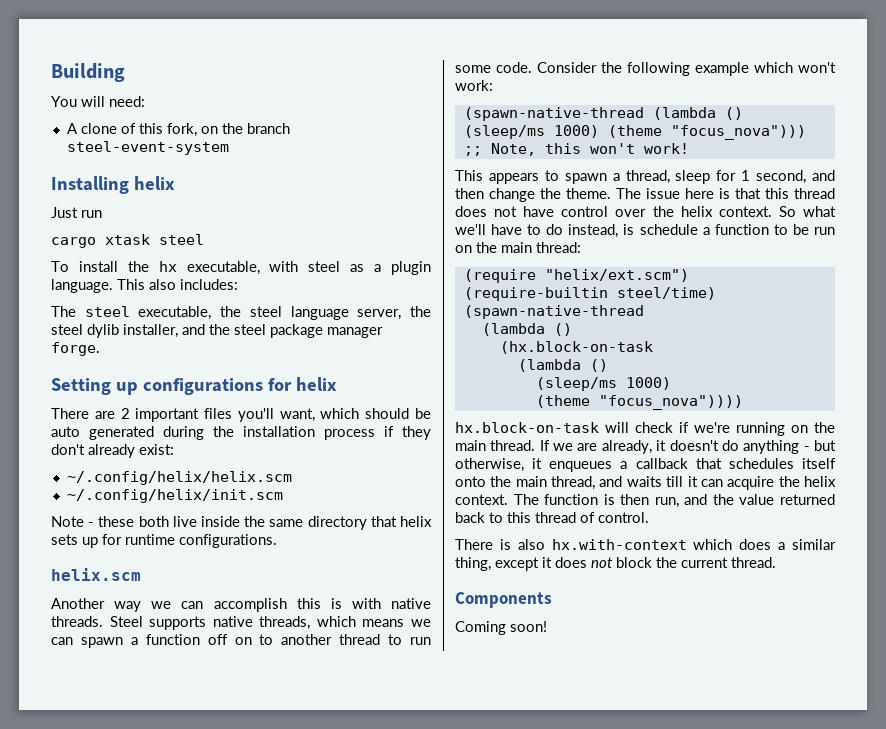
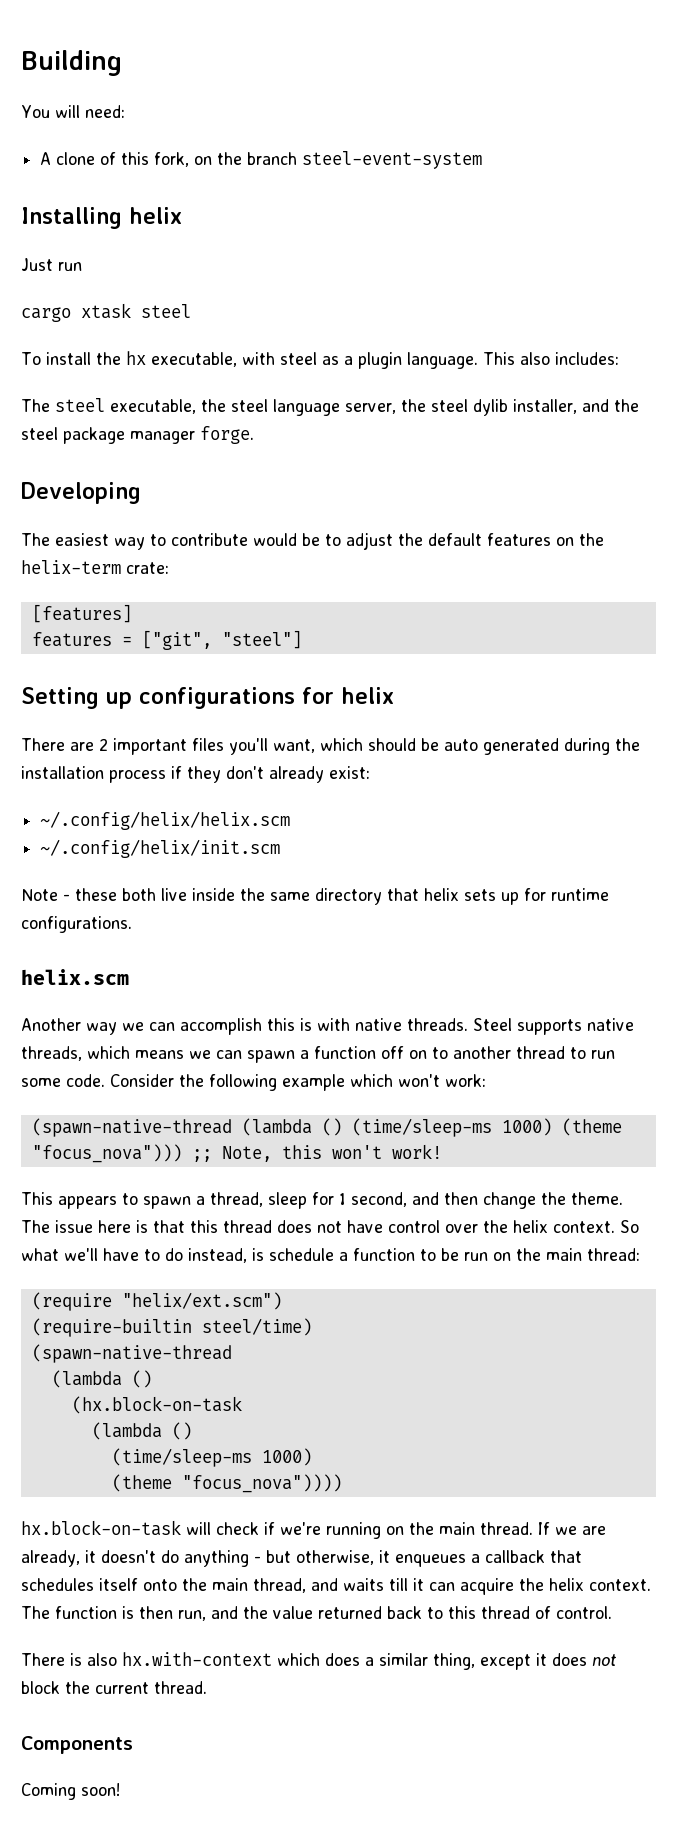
+ Developing
+ The easiest way to contribute would be to adjust the default features on the helix-term crate:
+ [features]
+ features = ["git", "steel"]
- (spawn-native-thread (lambda () (sleep/ms 1000) (theme "focus_nova"))) ;; Note, this won't work!
+ (spawn-native-thread (lambda () (time/sleep-ms 1000) (theme "focus_nova"))) ;; Note, this won't work!
  (hx.block-on-task
  (lambda ()
- (sleep/ms 1000)
+ (time/sleep-ms 1000)

